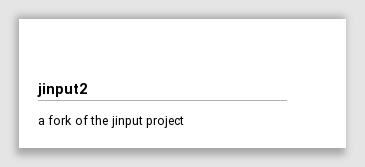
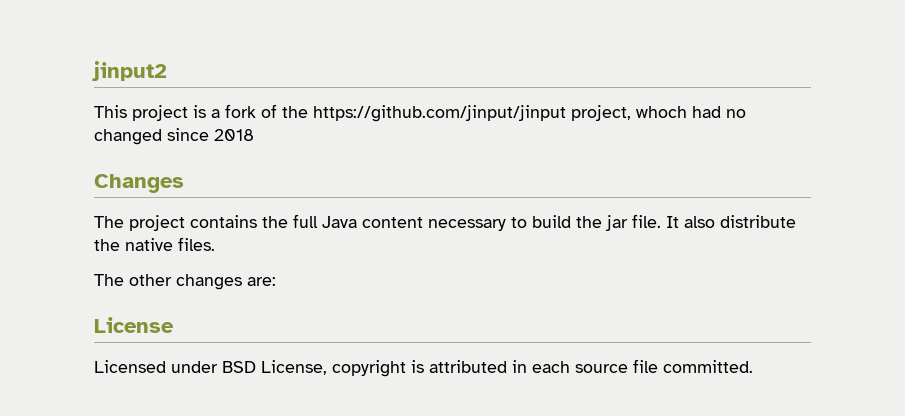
- a fork of the jinput project
+ This project is a fork of the https://github.com/jinput/jinput project, whoch had no changed since 2018
+ Changes
+ The project contains the full Java content necessary to build the jar file. It also distribute the native files.
+ The other changes are:
+ License
+ Licensed under BSD License, copyright is attributed in each source file committed.

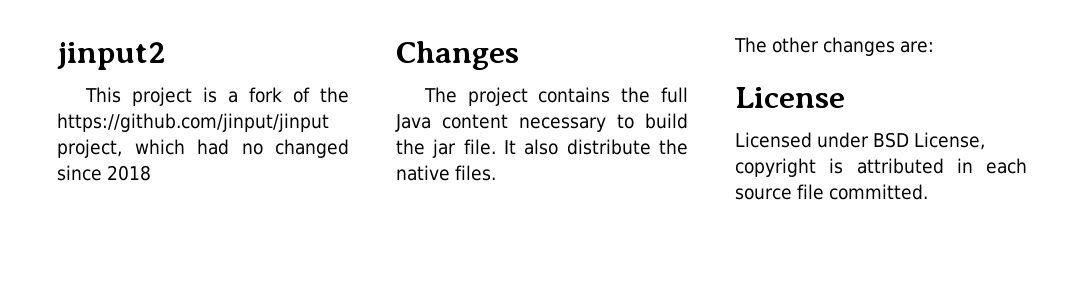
- This project is a fork of the https://github.com/jinput/jinput project, whoch had no changed since 2018
+ This project is a fork of the https://github.com/jinput/jinput project, which had no changed since 2018

